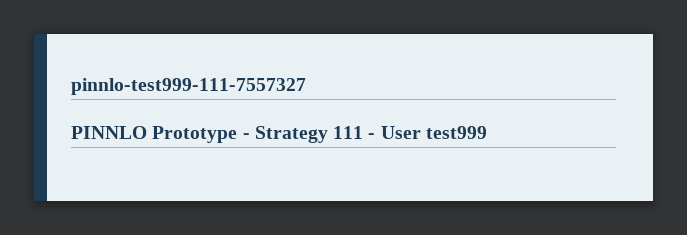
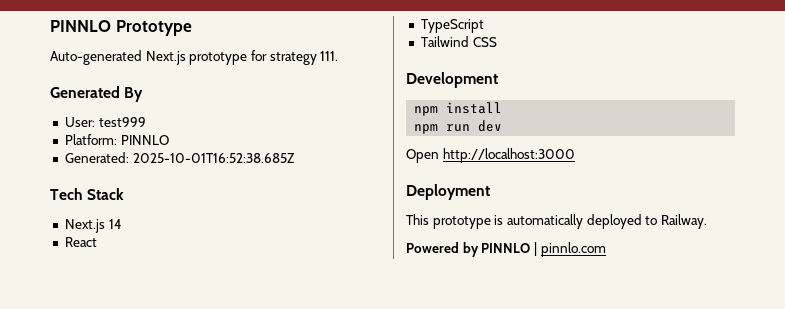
- pinnlo-test999-111-7557327
- PINNLO Prototype - Strategy 111 - User test999
+ PINNLO Prototype
+ Auto-generated Next.js prototype for strategy 111.
+ Generated By
+ User: test999
+ Platform: PINNLO
+ Generated: 2025-10-01T16:52:38.685Z
+ Tech Stack
+ Next.js 14
+ React
+ TypeScript
+ Tailwind CSS
+ Development
+ npm install
+ npm run dev
+ Open http://localhost:3000
+ Deployment
+ This prototype is automatically deployed to Railway.
+ Powered by PINNLO | pinnlo.com

